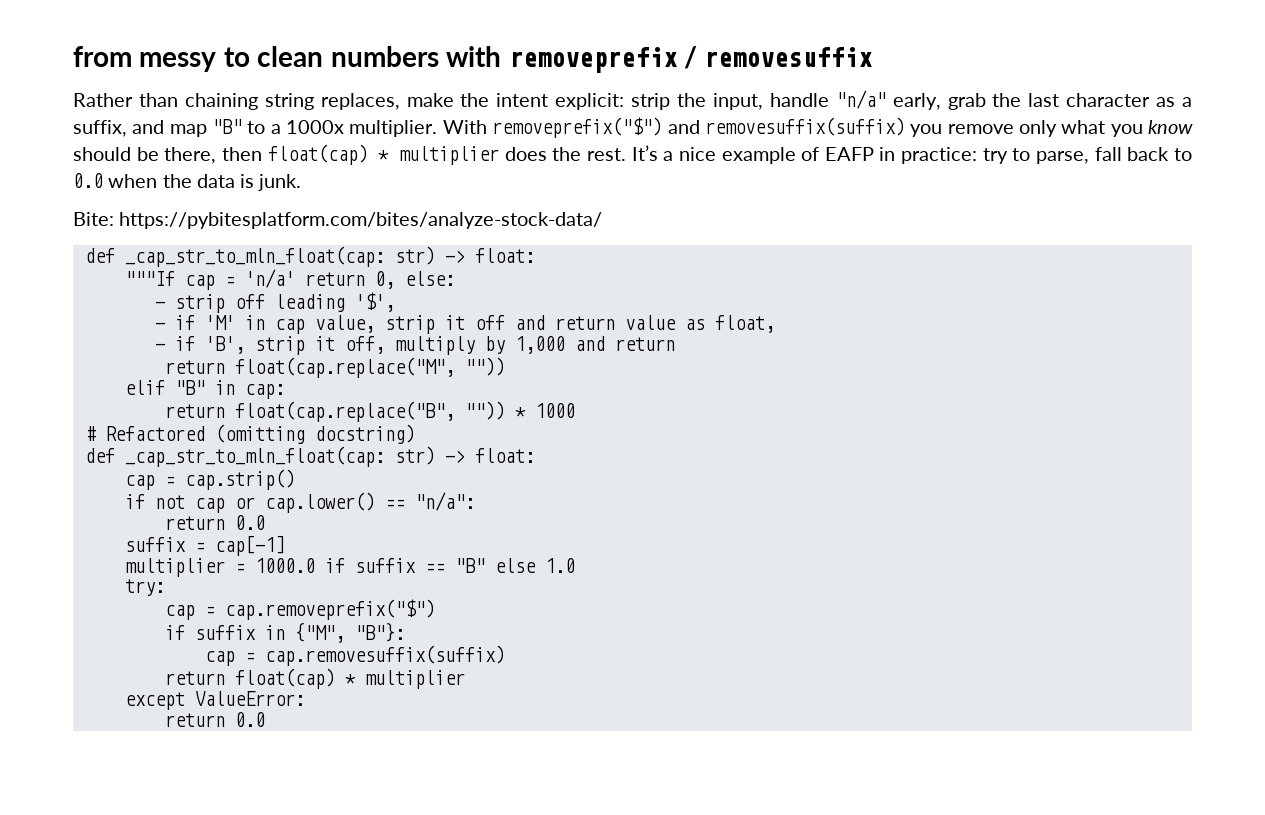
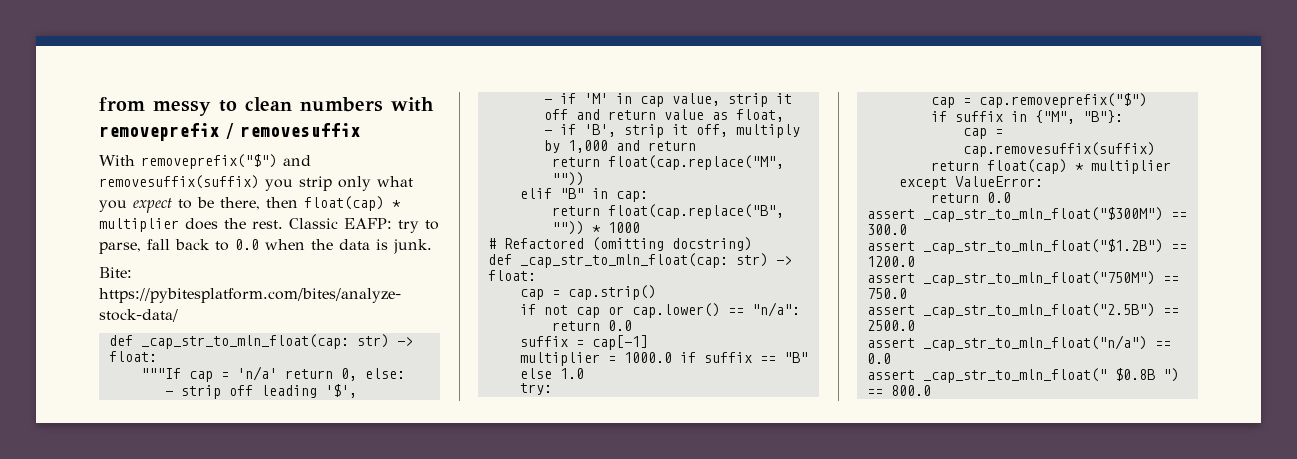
- Rather than chaining string replaces, make the intent explicit: strip the input, handle "n/a" early, grab the last character as a suffix, and map "B" to a 1000x multiplier. With removeprefix("$") and removesuffix(suffix) you remove only what you know should be there, then float(cap) * multiplier does the rest.
+ With removeprefix("$") and removesuffix(suffix) you strip only what you expect to be there, then float(cap) * multiplier does the rest.
- It’s a nice example of EAFP in practice: try to parse, fall back to 0.0 when the data is junk.
+ Classic EAFP: try to parse, fall back to 0.0 when the data is junk.
+ assert _cap_str_to_mln_float("$300M") == 300.0
+ assert _cap_str_to_mln_float("$1.2B") == 1200.0
+ assert _cap_str_to_mln_float("750M") == 750.0
+ assert _cap_str_to_mln_float("2.5B") == 2500.0
+ assert _cap_str_to_mln_float("n/a") == 0.0
+ assert _cap_str_to_mln_float(" $0.8B ") == 800.0

